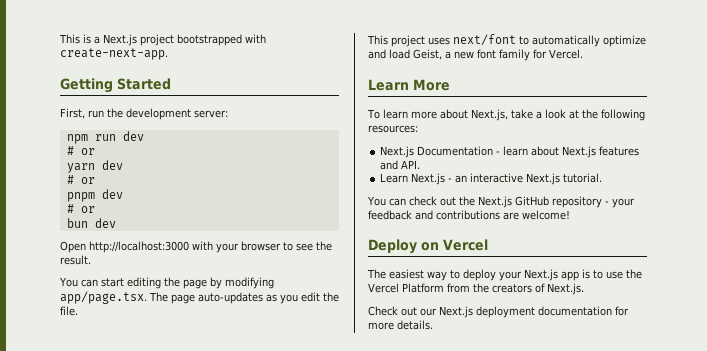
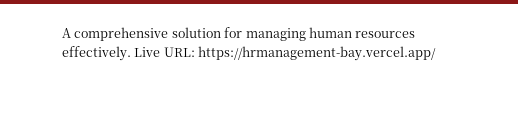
- This is a Next.js project bootstrapped with create-next-app.
- Getting Started
- First, run the development server:
- npm run dev
- # or
- yarn dev
- # or
- pnpm dev
- # or
- bun dev
- Open http://localhost:3000 with your browser to see the result.
- You can start editing the page by modifying app/page.tsx. The page auto-updates as you edit the file.
- This project uses next/font to automatically optimize and load Geist, a new font family for Vercel.
- Learn More
- To learn more about Next.js, take a look at the following resources:
- Next.js Documentation - learn about Next.js features and API.
- Learn Next.js - an interactive Next.js tutorial.
- You can check out the Next.js GitHub repository - your feedback and contributions are welcome!
- Deploy on Vercel
- The easiest way to deploy your Next.js app is to use the Vercel Platform from the creators of Next.js.
- Check out our Next.js deployment documentation for more details.
+ A comprehensive solution for managing human resources effectively. Live URL: https://hrmanagement-bay.vercel.app/

